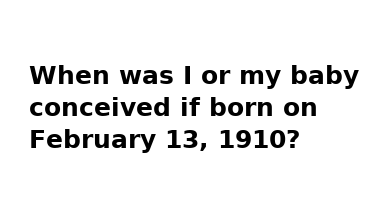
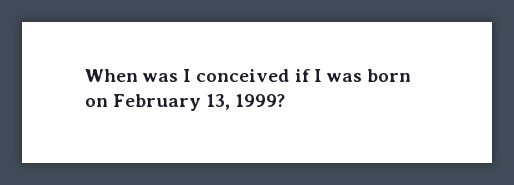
- When was I or my baby conceived if born on February 13, 1910?
+ When was I conceived if I was born on February 13, 1999?

